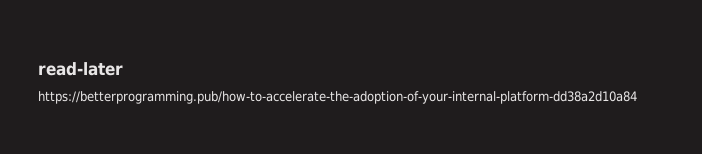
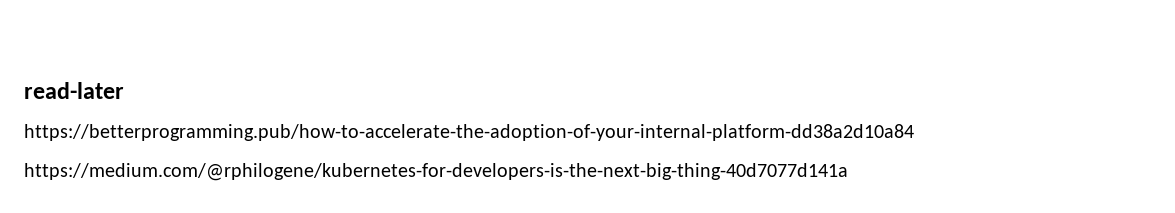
+ https://medium.com/@rphilogene/kubernetes-for-developers-is-the-next-big-thing-40d7077d141a

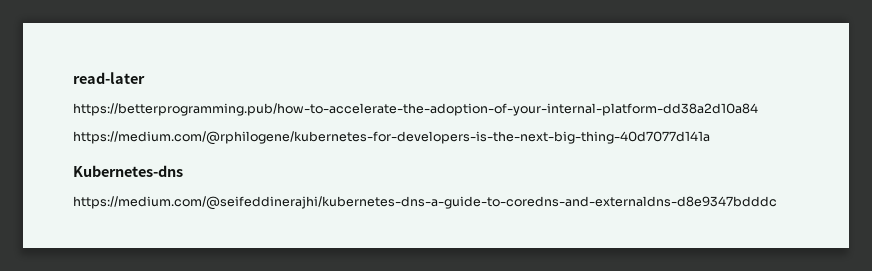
+ Kubernetes-dns
+ https://medium.com/@seifeddinerajhi/kubernetes-dns-a-guide-to-coredns-and-externaldns-d8e9347bdddc

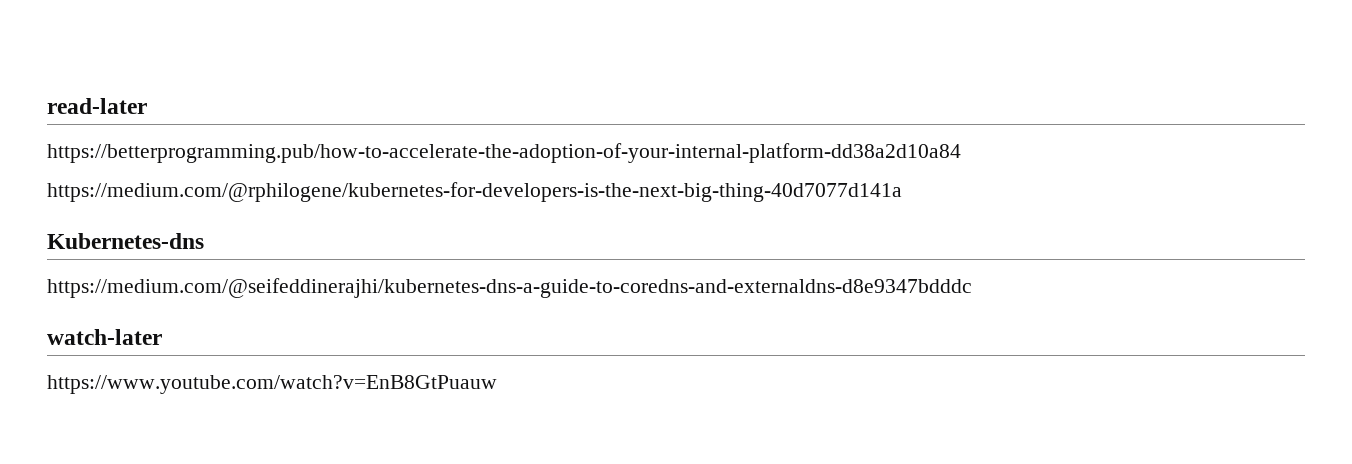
+ watch-later
+ https://www.youtube.com/watch?v=EnB8GtPuauw

